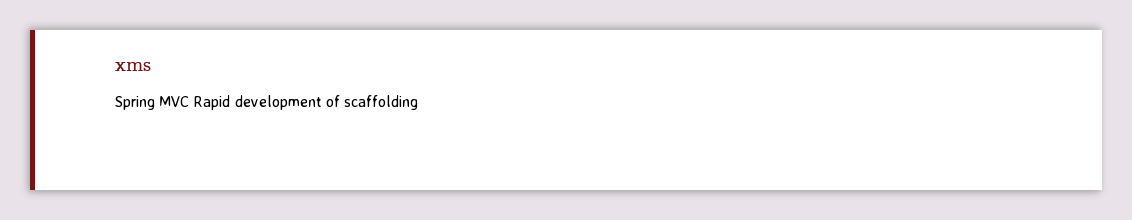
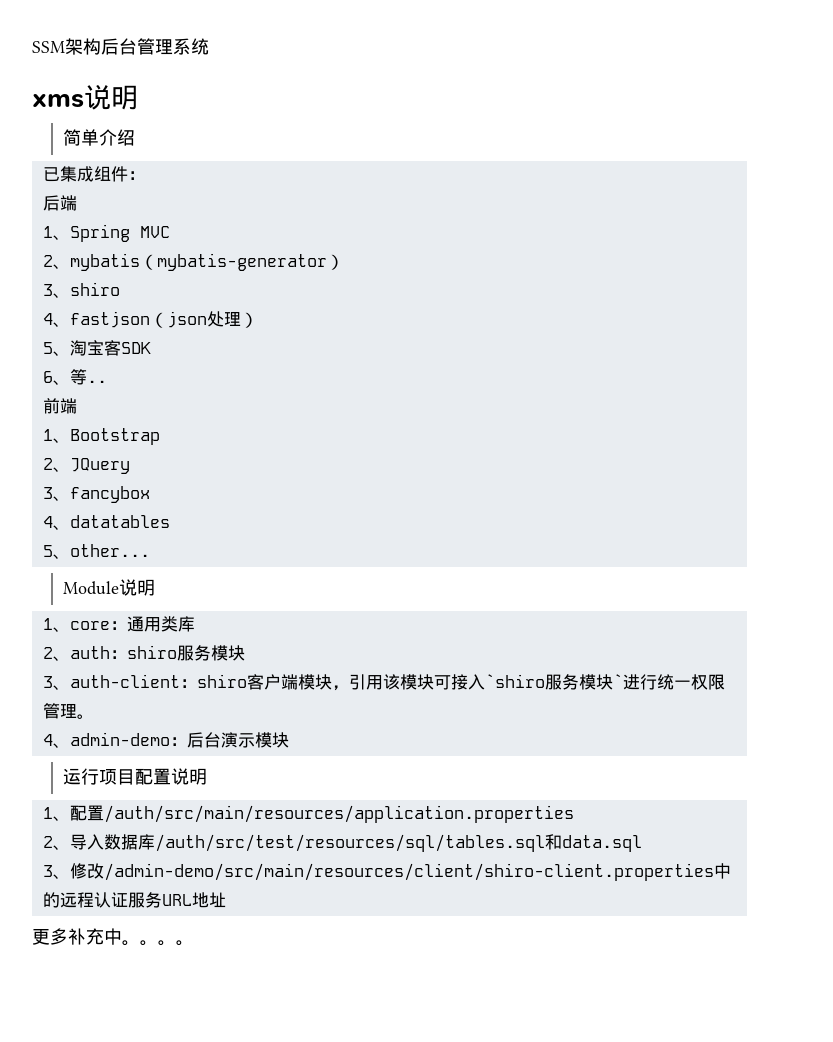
- xms
- Spring MVC Rapid development of scaffolding
+ SSM架构后台管理系统
+ xms说明
+ 简单介绍
+ 已集成组件：
+ 后端
+ 1、Spring MVC
+ 2、mybatis（mybatis-generator）
+ 3、shiro
+ 4、fastjson（json处理）
+ 5、淘宝客SDK
+ 6、等..
+ 前端
+ 1、Bootstrap
+ 2、JQuery
+ 3、fancybox
+ 4、datatables
+ 5、other...
+ Module说明
+ 1、core：通用类库
+ 2、auth：shiro服务模块
+ 3、auth-client：shiro客户端模块，引用该模块可接入`shiro服务模块`进行统一权限管理。
+ 4、admin-demo：后台演示模块
+ 运行项目配置说明
+ 1、配置/auth/src/main/resources/application.properties
+ 2、导入数据库/auth/src/test/resources/sql/tables.sql和data.sql
+ 3、修改/admin-demo/src/main/resources/client/shiro-client.properties中的远程认证服务URL地址
+ 更多补充中。。。。

